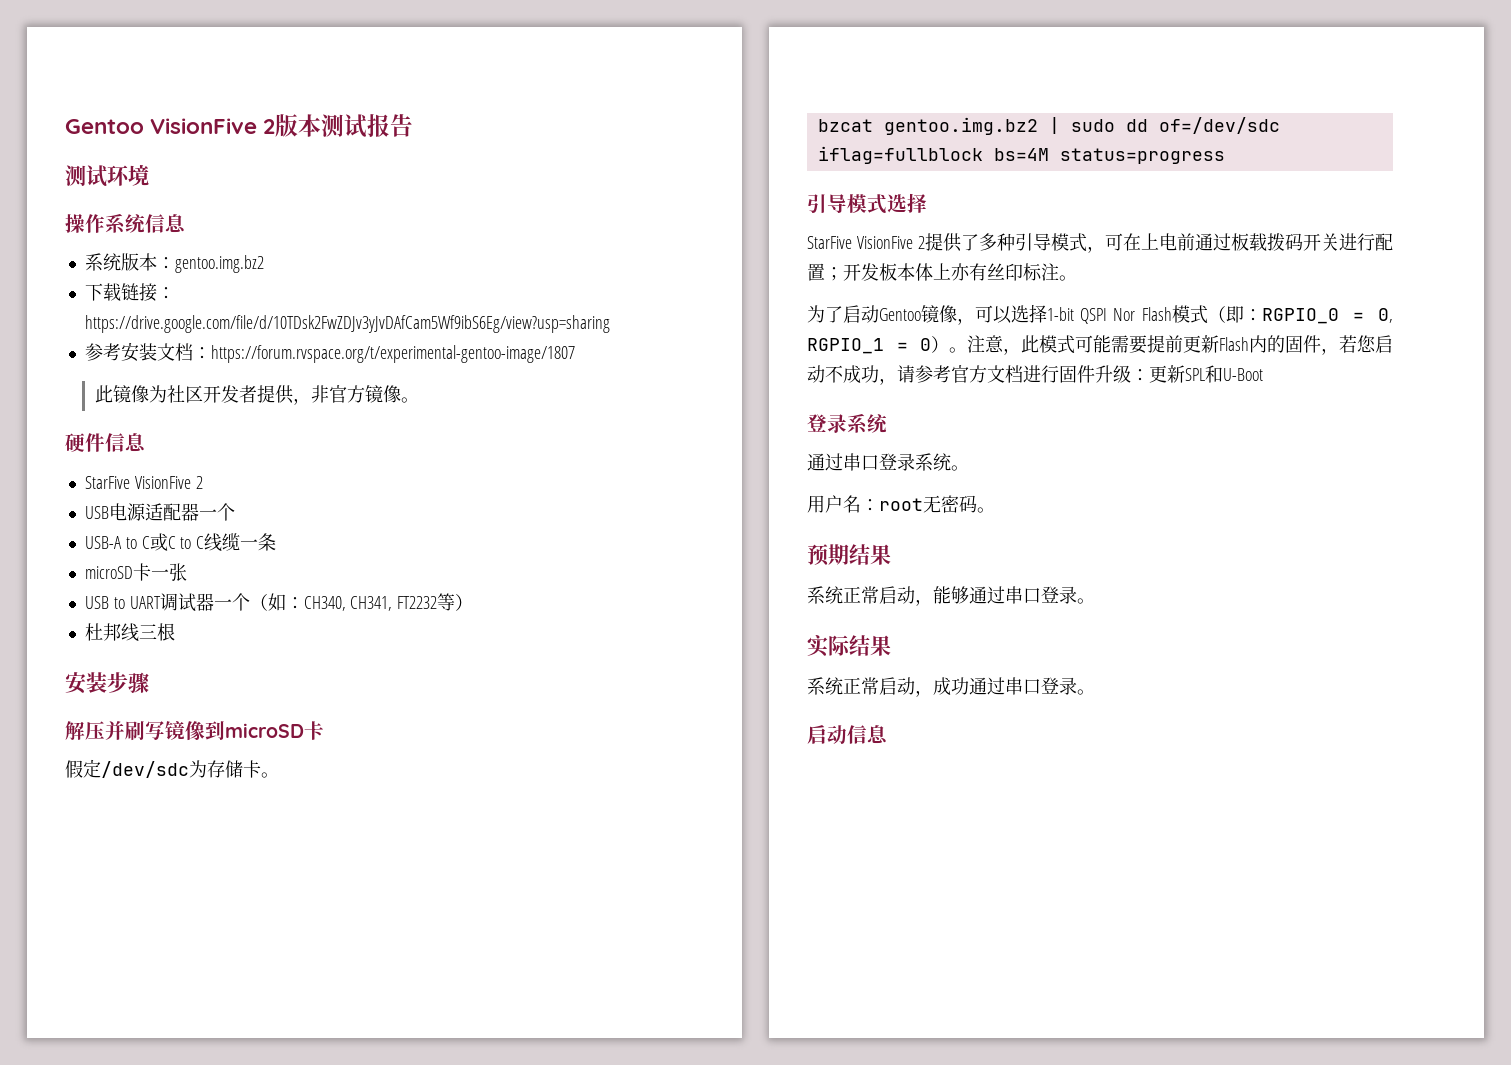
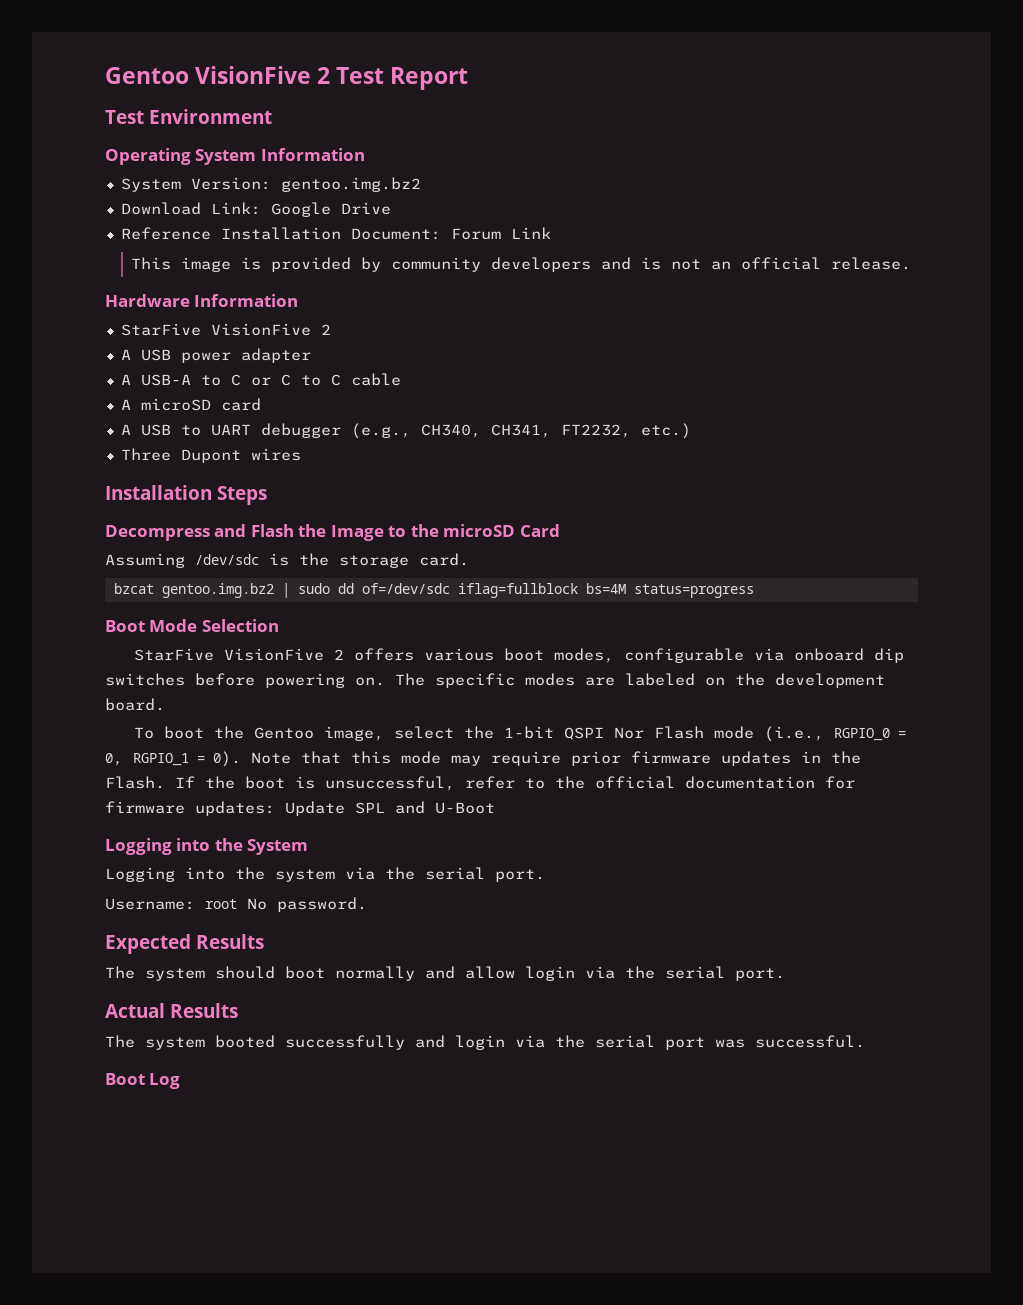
- Gentoo VisionFive 2版本测试报告
- 测试环境
- 操作系统信息
- 系统版本：gentoo.img.bz2
- 下载链接：https://drive.google.com/file/d/10TDsk2FwZDJv3yJvDAfCam5Wf9ibS6Eg/view?usp=sharing
- 参考安装文档：https://forum.rvspace.org/t/experimental-gentoo-image/1807
- 此镜像为社区开发者提供，非官方镜像。
- 硬件信息
+ Gentoo VisionFive 2 Test Report
+ Test Environment
+ Operating System Information
+ System Version: gentoo.img.bz2
+ Download Link: Google Drive
+ Reference Installation Document: Forum Link
+ This image is provided by community developers and is not an official release.
+ Hardware Information
  StarFive VisionFive 2
- USB电源适配器一个
- USB-A to C或C to C线缆一条
- microSD卡一张
- USB to UART调试器一个（如：CH340, CH341, FT2232等）
- 杜邦线三根
- 安装步骤
- 解压并刷写镜像到microSD卡
- 假定/dev/sdc为存储卡。
+ A USB power adapter
+ A USB-A to C or C to C cable
+ A microSD card
+ A USB to UART debugger (e.g., CH340, CH341, FT2232, etc.)
+ Three Dupont wires
+ Installation Steps
+ Decompress and Flash the Image to the microSD Card
+ Assuming /dev/sdc is the storage card.
- 引导模式选择
- StarFive VisionFive 2提供了多种引导模式，可在上电前通过板载拨码开关进行配置；开发板本体上亦有丝印标注。
- 为了启动Gentoo镜像，可以选择1-bit QSPI Nor Flash模式（即：RGPIO_0 = 0, RGPIO_1 = 0）。注意，此模式可能需要提前更新Flash内的固件，若您启动不成功，请参考官方文档进行固件升级：更新SPL和U-Boot
- 登录系统
- 通过串口登录系统。
- 用户名：root无密码。
- 预期结果
- 系统正常启动，能够通过串口登录。
- 实际结果
- 系统正常启动，成功通过串口登录。
- 启动信息
+ Boot Mode Selection
+ StarFive VisionFive 2 offers various boot modes, configurable via onboard dip switches before powering on. The specific modes are labeled on the development board.
+ To boot the Gentoo image, select the 1-bit QSPI Nor Flash mode (i.e., RGPIO_0 = 0, RGPIO_1 = 0). Note that this mode may require prior firmware updates in the Flash. If the boot is unsuccessful, refer to the official documentation for firmware updates: Update SPL and U-Boot
+ Logging into the System
+ Logging into the system via the serial port.
+ Username: root No password.
+ Expected Results
+ The system should boot normally and allow login via the serial port.
+ Actual Results
+ The system booted successfully and login via the serial port was successful.
+ Boot Log

